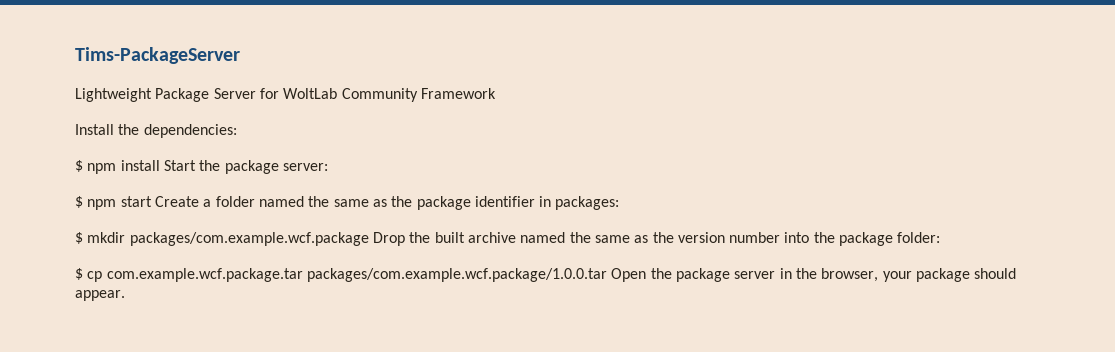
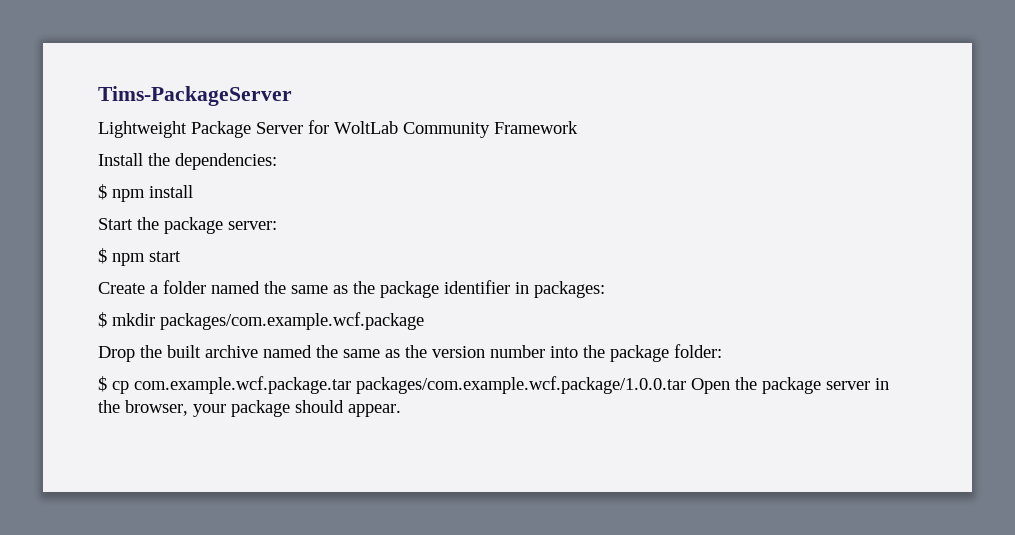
- $ npm install Start the package server:
+ $ npm install
+ Start the package server:
- $ npm start Create a folder named the same as the package identifier in packages:
+ $ npm start
+ Create a folder named the same as the package identifier in packages:
- $ mkdir packages/com.example.wcf.package Drop the built archive named the same as the version number into the package folder:
+ $ mkdir packages/com.example.wcf.package
+ Drop the built archive named the same as the version number into the package folder:

